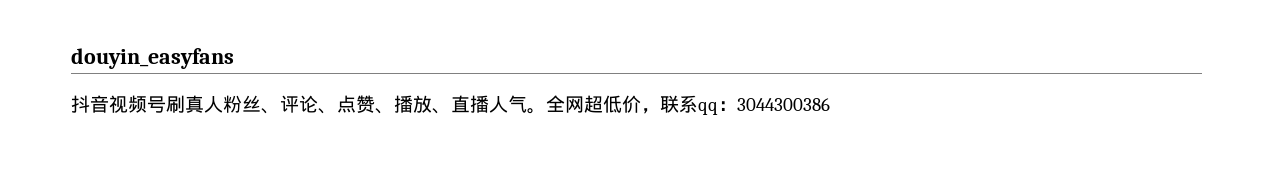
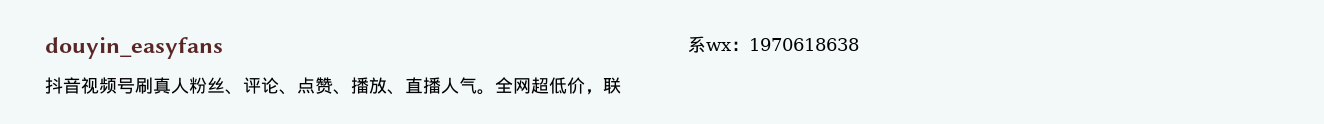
- 全网超低价，联系qq：3044300386
+ 全网超低价，联系wx：1970618638

